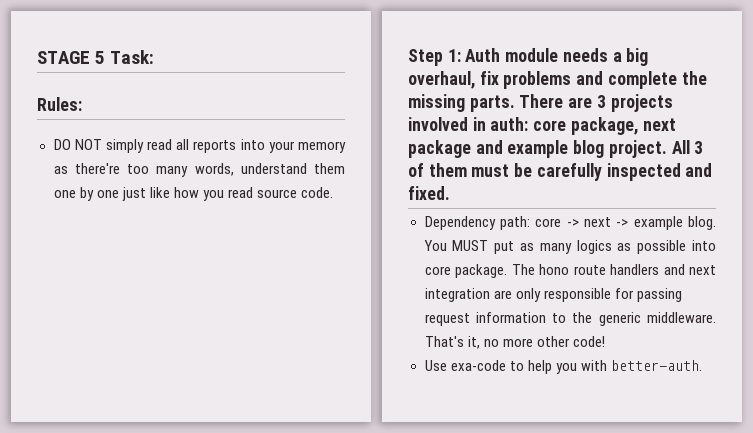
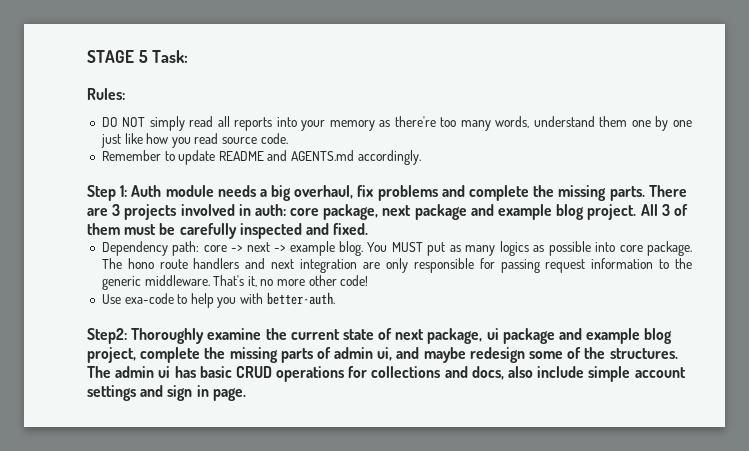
+ Remember to update README and AGENTS.md accordingly.
+ Step2: Thoroughly examine the current state of next package, ui package and example blog project, complete the missing parts of admin ui, and maybe redesign some of the structures. The admin ui has basic CRUD operations for collections and docs, also include simple account settings and sign in page.

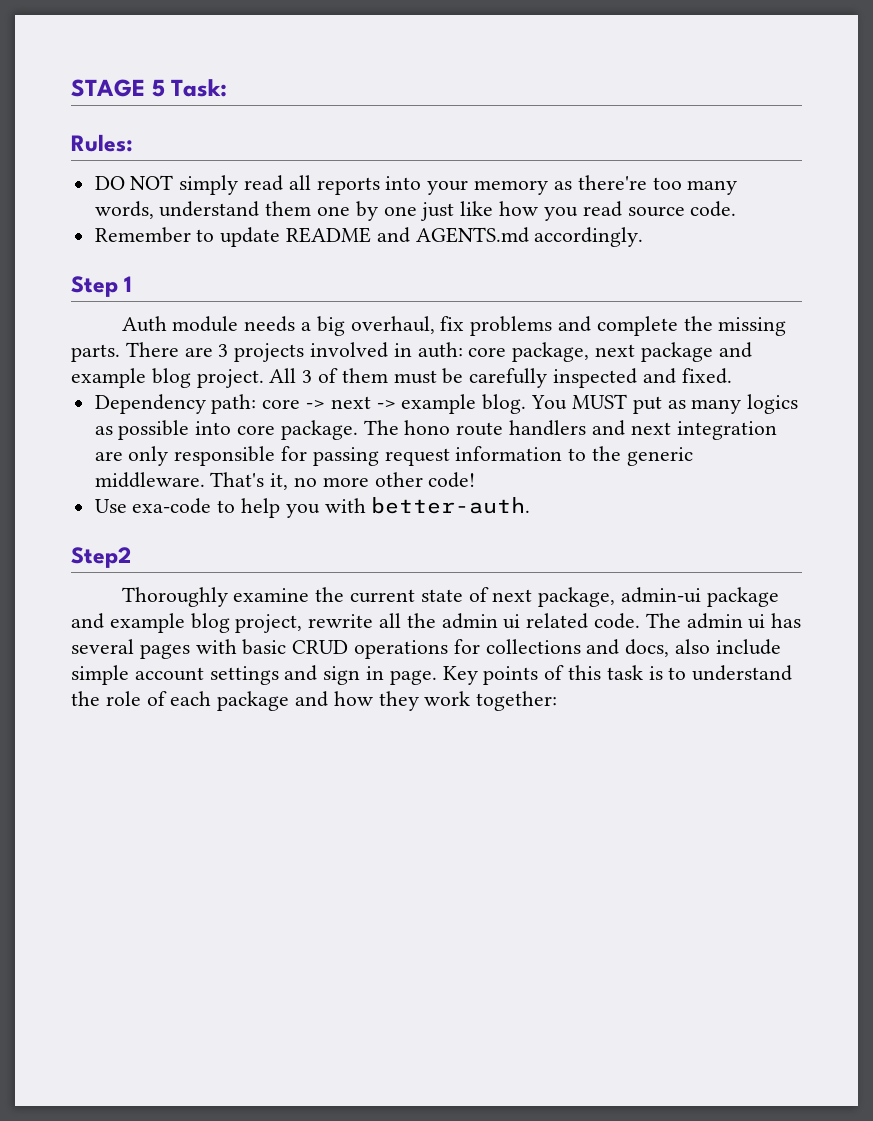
- Step 1: Auth module needs a big overhaul, fix problems and complete the missing parts.
+ Step 1
+ Auth module needs a big overhaul, fix problems and complete the missing parts.
- Step2: Thoroughly examine the current state of next package, ui package and example blog project, complete the missing parts of admin ui, and maybe redesign some of the structures.
+ Step2
+ Thoroughly examine the current state of next package, admin-ui package and example blog project, rewrite all the admin ui related code.
- The admin ui has basic CRUD operations for collections and docs, also include simple account settings and sign in page.
+ The admin ui has several pages with basic CRUD operations for collections and docs, also include simple account settings and sign in page.
+ Key points of this task is to understand the role of each package and how they work together:

